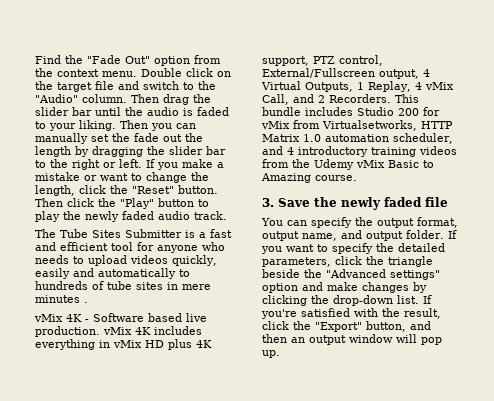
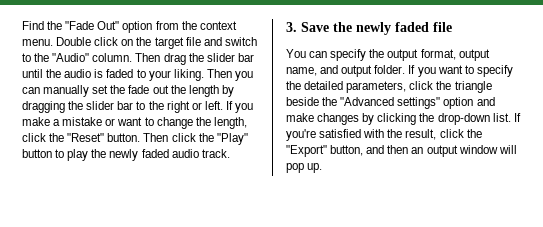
- The Tube Sites Submitter is a fast and efficient tool for anyone who needs to upload videos quickly, easily and automatically to hundreds of tube sites in mere minutes .
- vMix 4K - Software based live production. vMix 4K includes everything in vMix HD plus 4K support, PTZ control, External/Fullscreen output, 4 Virtual Outputs, 1 Replay, 4 vMix Call, and 2 Recorders. This bundle includes Studio 200 for vMix from Virtualsetworks, HTTP Matrix 1.0 automation scheduler, and 4 introductory training videos from the Udemy vMix Basic to Amazing course.

